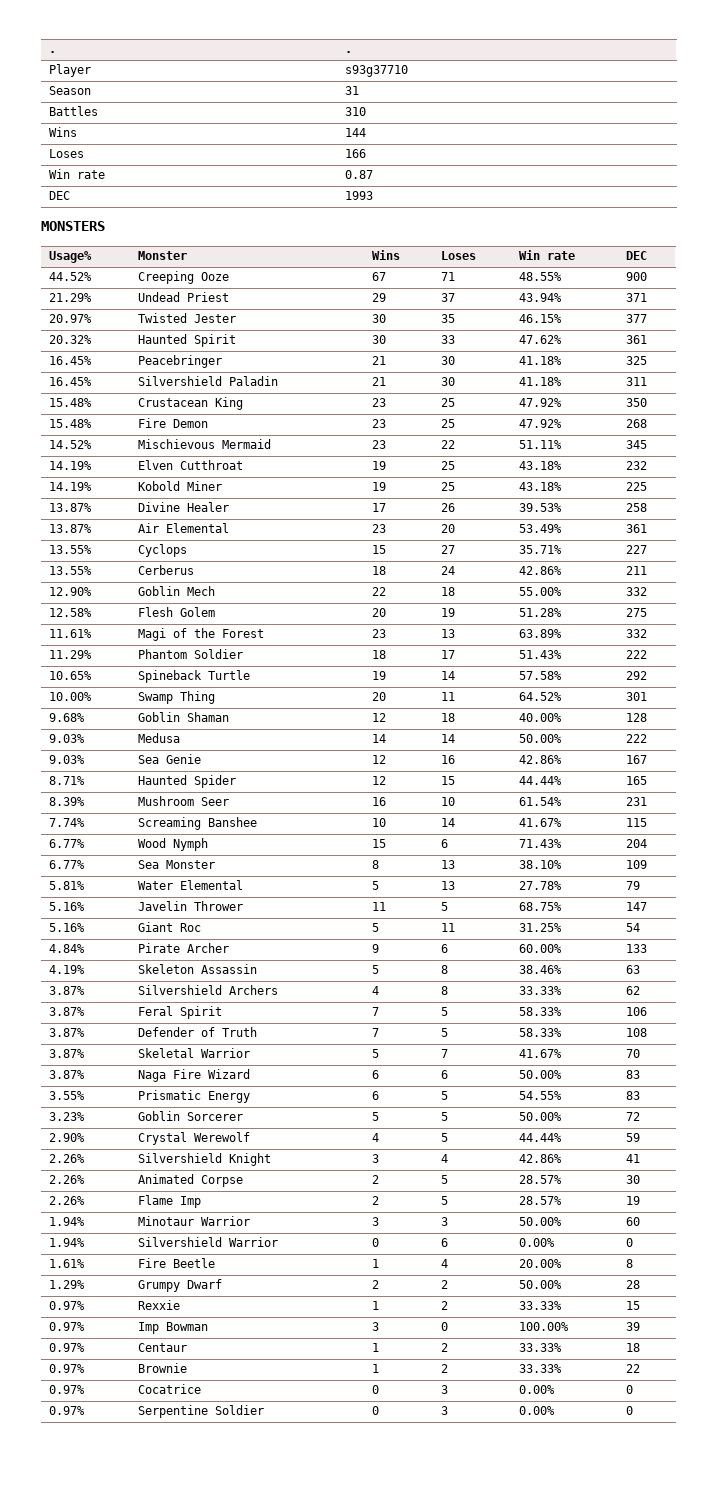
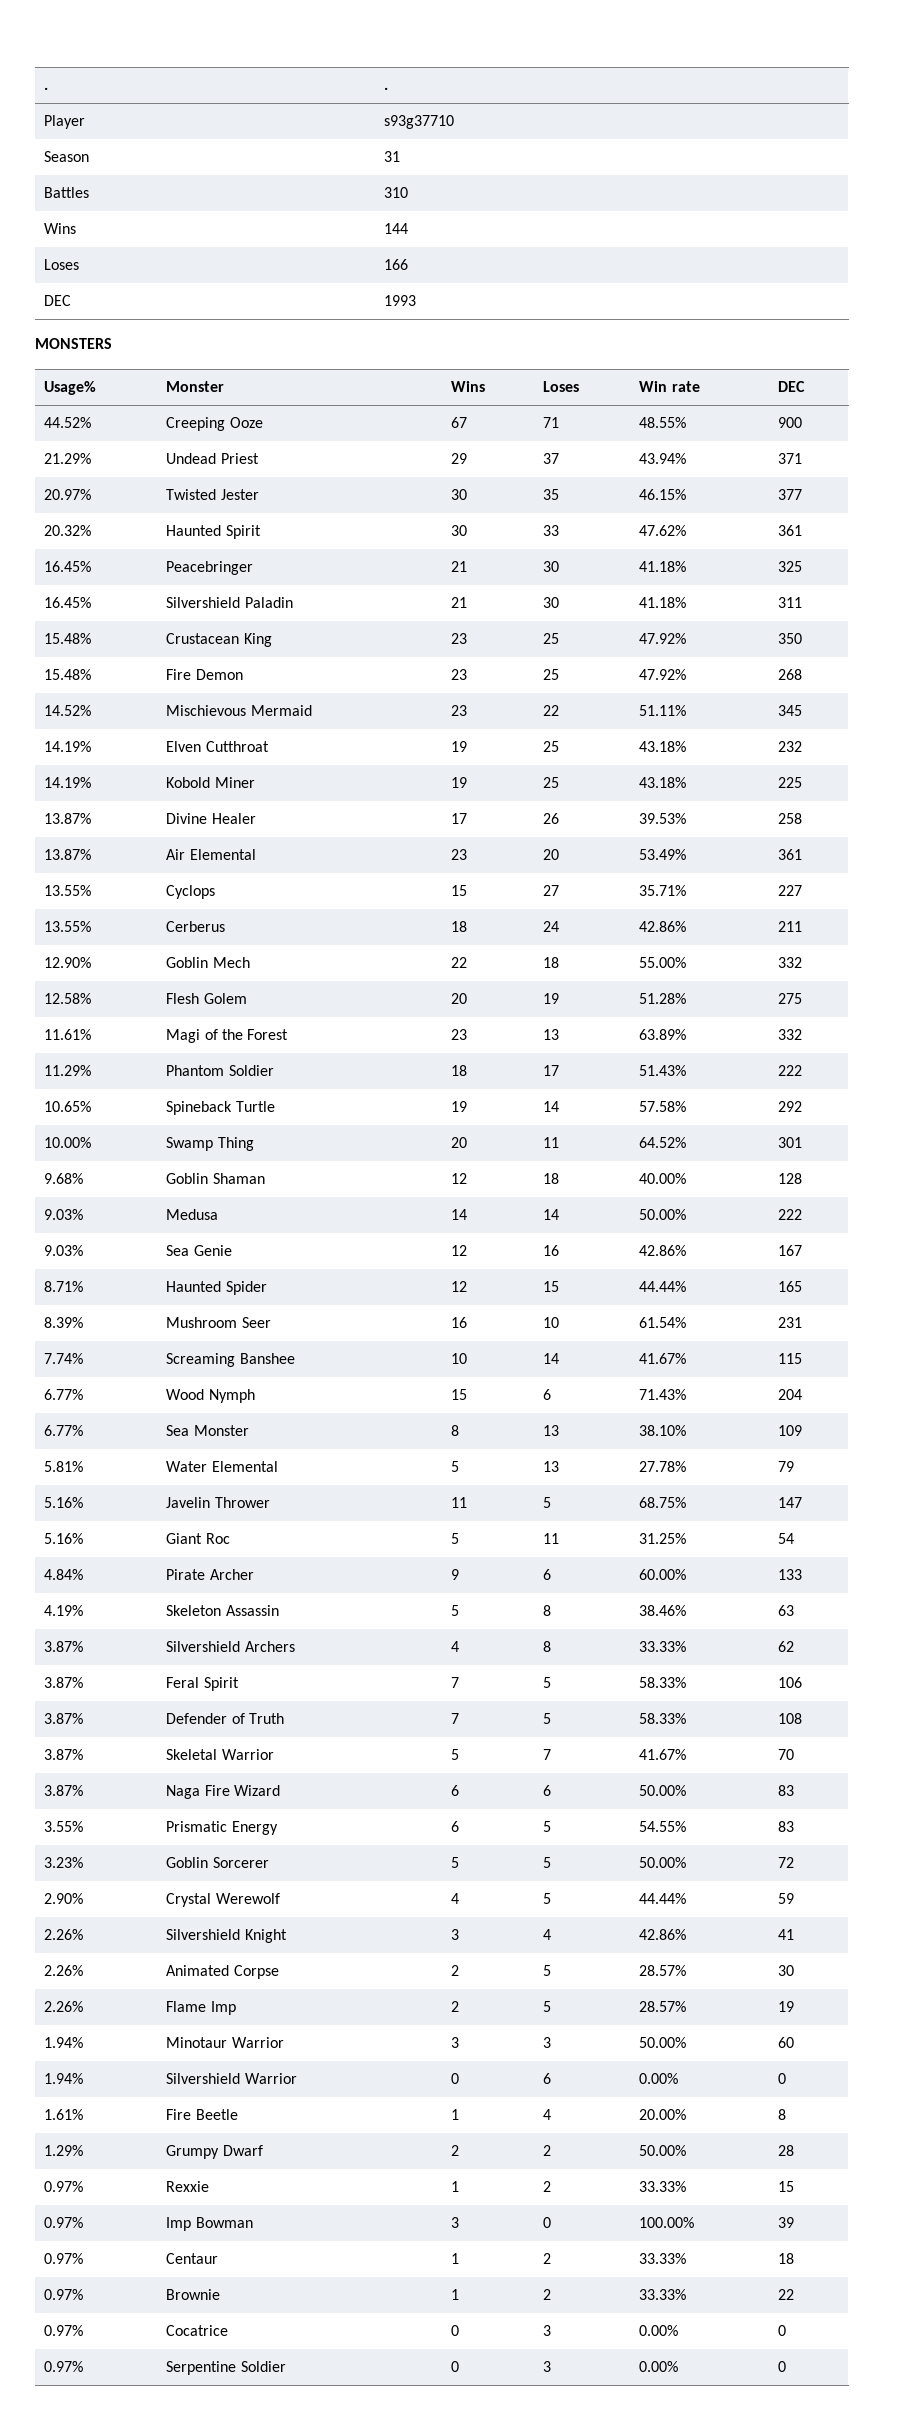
- Win rate | 0.87

